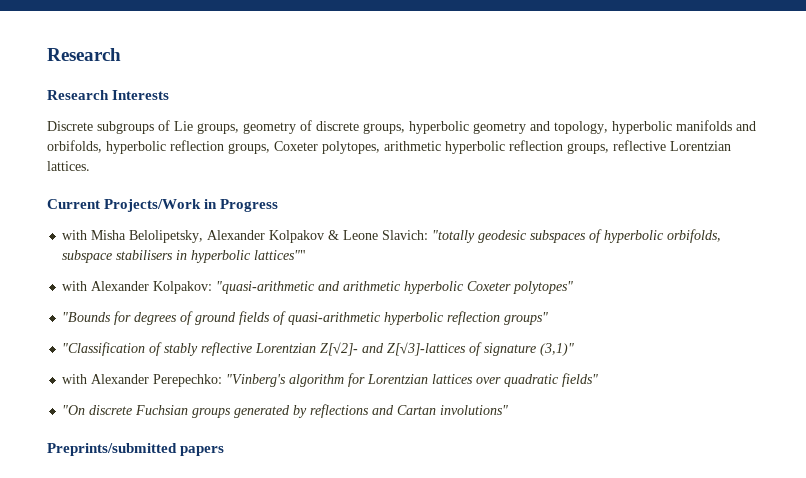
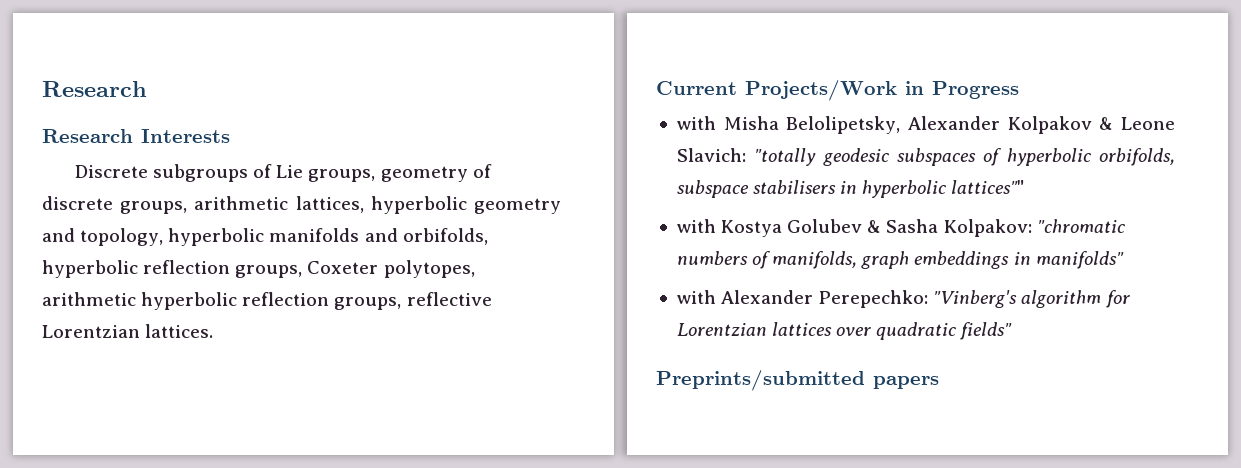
- Discrete subgroups of Lie groups, geometry of discrete groups, hyperbolic geometry and topology, hyperbolic manifolds and orbifolds, hyperbolic reflection groups, Coxeter polytopes, arithmetic hyperbolic reflection groups, reflective Lorentzian lattices.
+ Discrete subgroups of Lie groups, geometry of discrete groups, arithmetic lattices, hyperbolic geometry and topology, hyperbolic manifolds and orbifolds, hyperbolic reflection groups, Coxeter polytopes, arithmetic hyperbolic reflection groups, reflective Lorentzian lattices.
- with Alexander Kolpakov: "quasi-arithmetic and arithmetic hyperbolic Coxeter polytopes"
- "Bounds for degrees of ground fields of quasi-arithmetic hyperbolic reflection groups"
- "Classification of stably reflective Lorentzian Z[√2]- and Z[√3]-lattices of signature (3,1)"
+ with Kostya Golubev & Sasha Kolpakov: "chromatic numbers of manifolds, graph embeddings in manifolds"
- "On discrete Fuchsian groups generated by reflections and Cartan involutions"

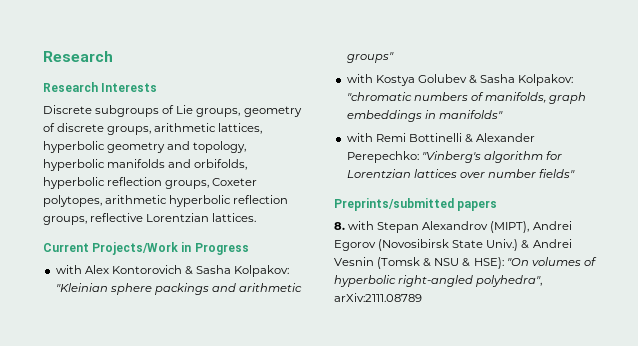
- with Misha Belolipetsky, Alexander Kolpakov & Leone Slavich: "totally geodesic subspaces of hyperbolic orbifolds, subspace stabilisers in hyperbolic lattices""
+ with Alex Kontorovich & Sasha Kolpakov: "Kleinian sphere packings and arithmetic groups"
- with Alexander Perepechko: "Vinberg's algorithm for Lorentzian lattices over quadratic fields"
+ with Remi Bottinelli & Alexander Perepechko: "Vinberg's algorithm for Lorentzian lattices over number fields"
+ 8. with Stepan Alexandrov (MIPT), Andrei Egorov (Novosibirsk State Univ.) & Andrei Vesnin (Tomsk & NSU & HSE): "On volumes of hyperbolic right-angled polyhedra", arXiv:2111.08789

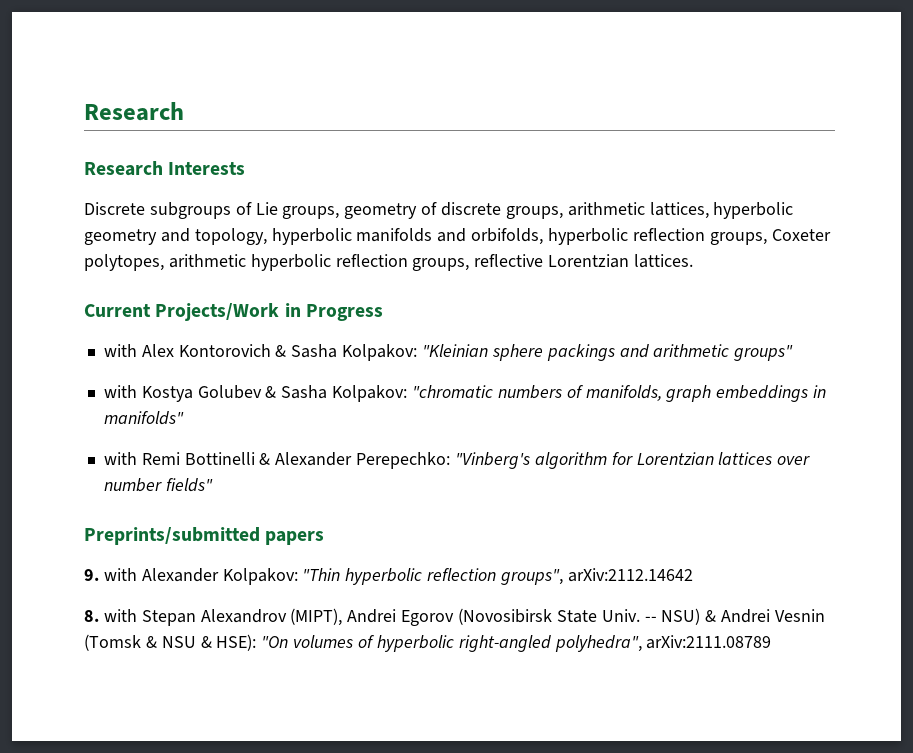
+ 9. with Alexander Kolpakov: "Thin hyperbolic reflection groups", arXiv:2112.14642
- 8. with Stepan Alexandrov (MIPT), Andrei Egorov (Novosibirsk State Univ.) & Andrei Vesnin (Tomsk & NSU & HSE): "On volumes of hyperbolic right-angled polyhedra", arXiv:2111.08789
+ 8. with Stepan Alexandrov (MIPT), Andrei Egorov (Novosibirsk State Univ. -- NSU) & Andrei Vesnin (Tomsk & NSU & HSE): "On volumes of hyperbolic right-angled polyhedra", arXiv:2111.08789

